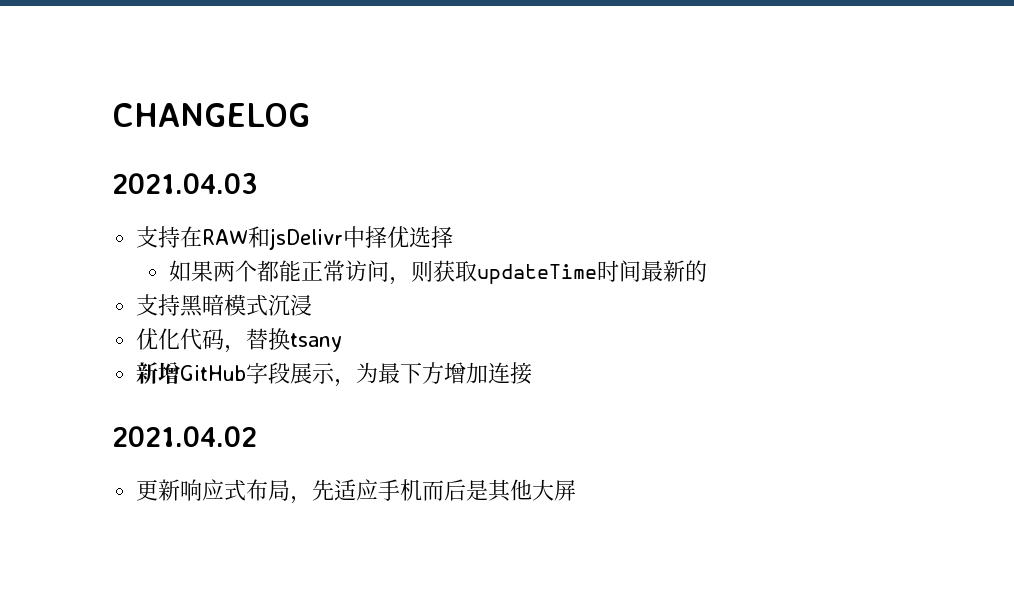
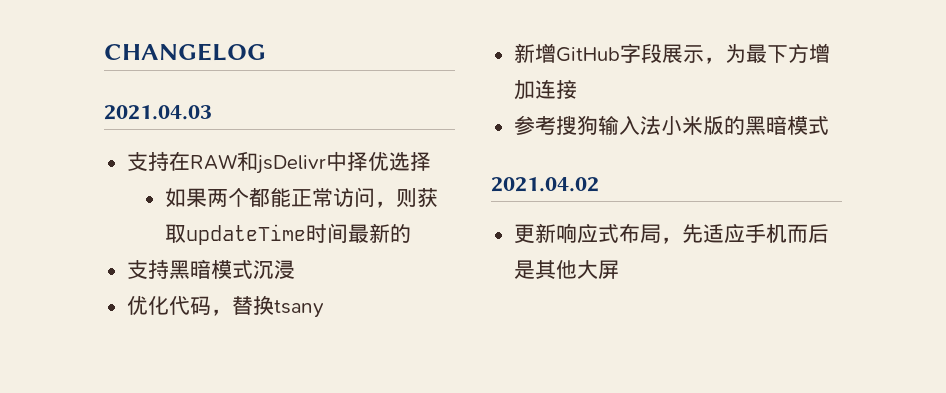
+ 参考搜狗输入法小米版的黑暗模式

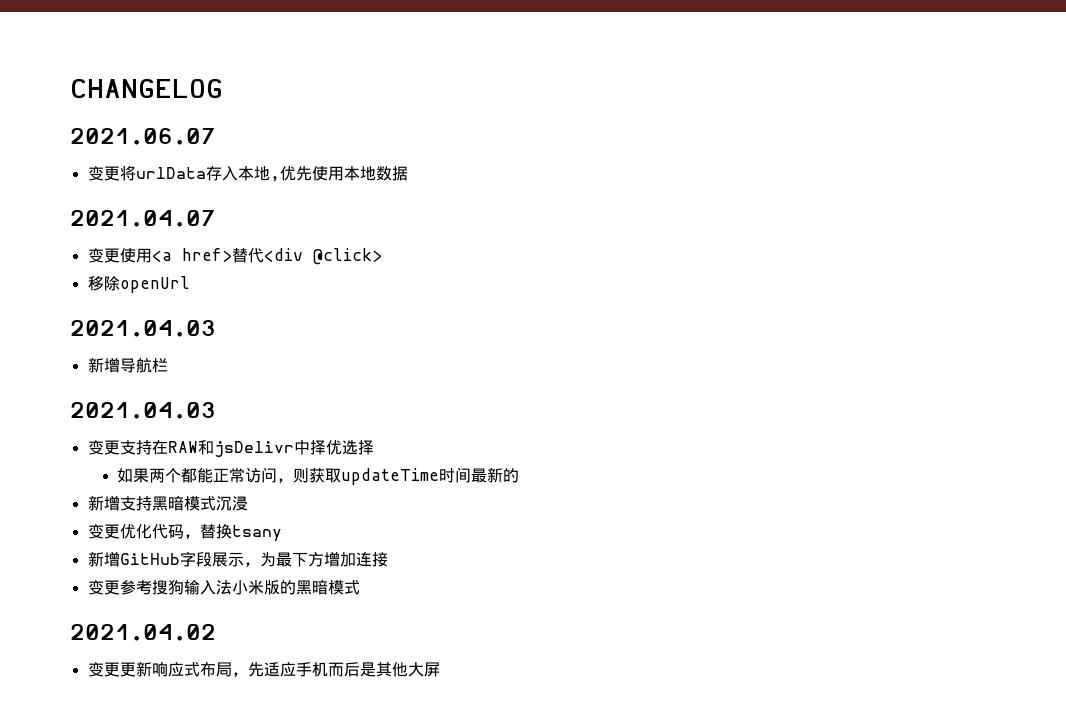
+ 2021.06.07
+ 变更将urlData存入本地,优先使用本地数据
+ 2021.04.07
+ 变更使用<a href>替代<div @click>
+ 移除openUrl
  2021.04.03
- 支持在RAW和jsDelivr中择优选择
+ 新增导航栏
+ 2021.04.03
+ 变更支持在RAW和jsDelivr中择优选择
- 支持黑暗模式沉浸
+ 新增支持黑暗模式沉浸
- 优化代码，替换tsany
+ 变更优化代码，替换tsany
- 参考搜狗输入法小米版的黑暗模式
+ 变更参考搜狗输入法小米版的黑暗模式
- 更新响应式布局，先适应手机而后是其他大屏
+ 变更更新响应式布局，先适应手机而后是其他大屏

